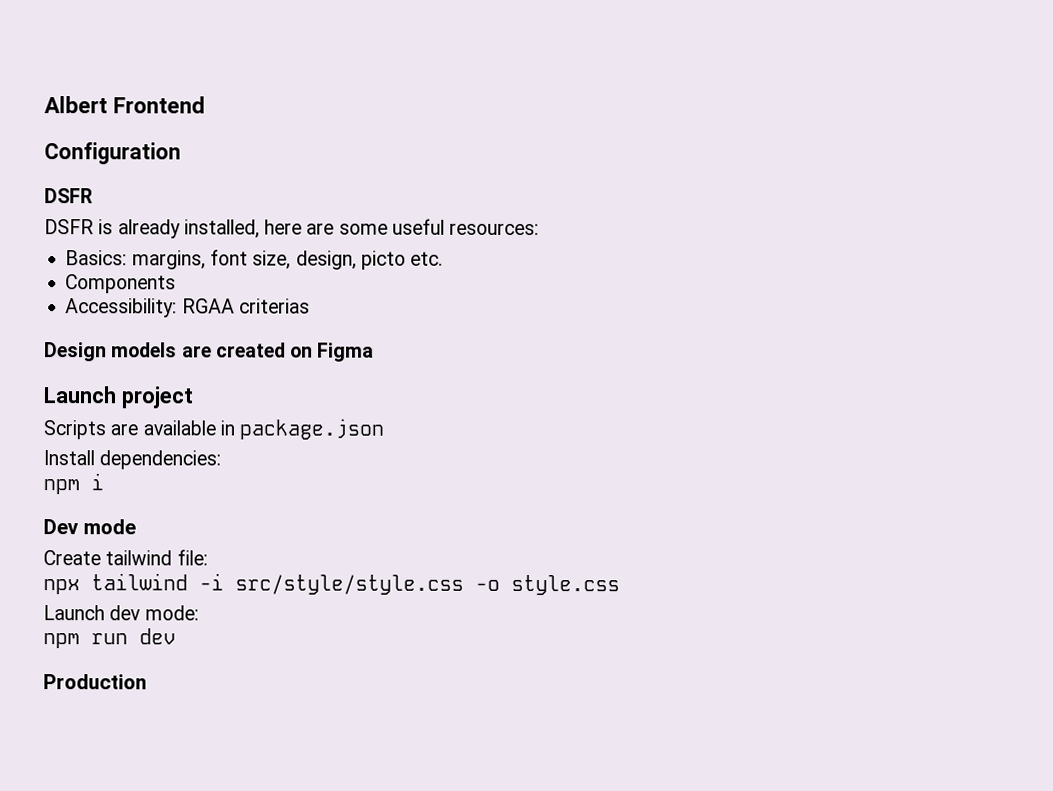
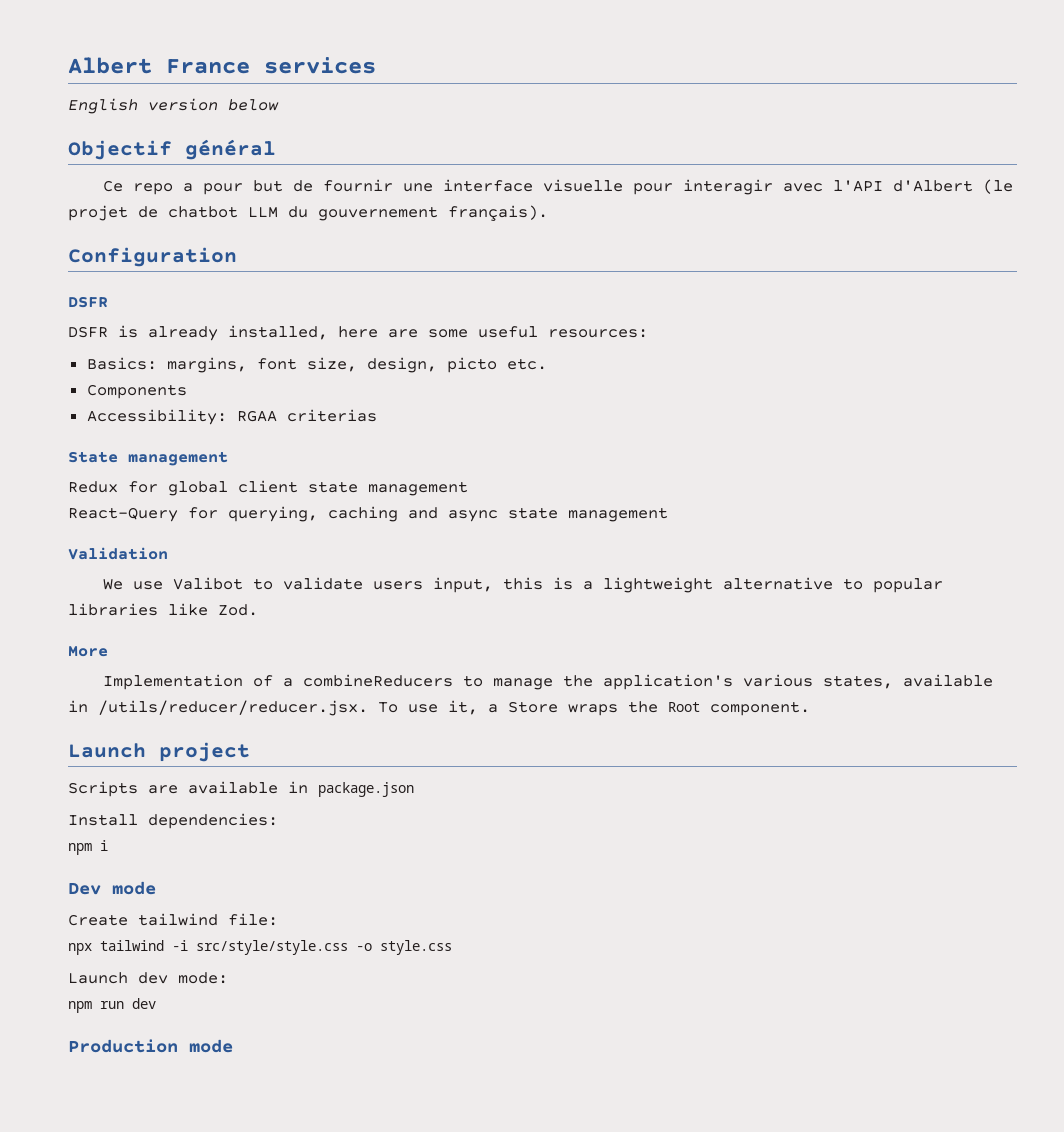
- Albert Frontend
+ Albert France services
+ English version below
+ Objectif général
+ Ce repo a pour but de fournir une interface visuelle pour interagir avec l'API d'Albert (le projet de chatbot LLM du gouvernement français).
- Design models are created on Figma
+ State management
+ Redux for global client state management
+ React-Query for querying, caching and async state management
+ Validation
+ We use Valibot to validate users input, this is a lightweight alternative to popular libraries like Zod.
+ More
+ Implementation of a combineReducers to manage the application's various states, available in /utils/reducer/reducer.jsx. To use it, a Store wraps the Root component.
- Production
+ Production mode

